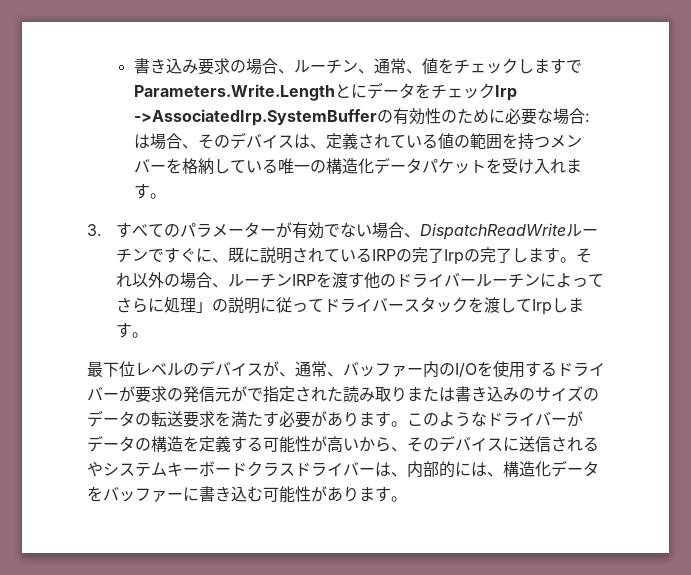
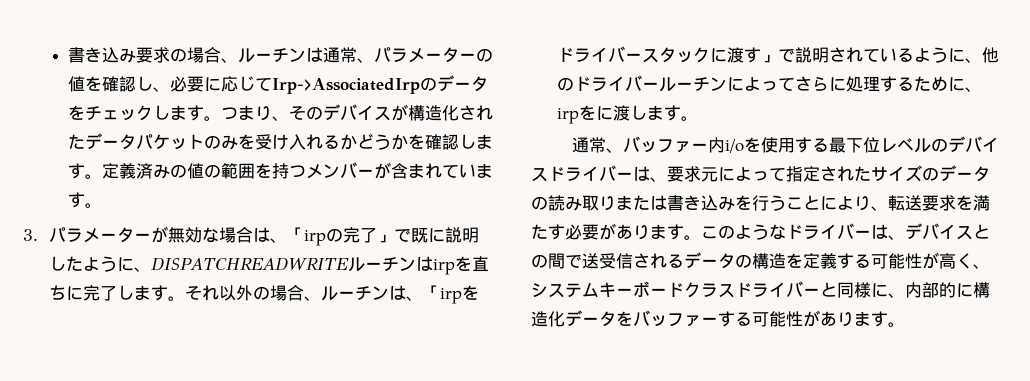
- 書き込み要求の場合、ルーチン、通常、値をチェックしますでParameters.Write.LengthとにデータをチェックIrp ->AssociatedIrp.SystemBufferの有効性のために必要な場合:は場合、そのデバイスは、定義されている値の範囲を持つメンバーを格納している唯一の構造化データパケットを受け入れます。
+ 書き込み要求の場合、ルーチンは通常、パラメーターの値を確認し、必要に応じてIrp->AssociatedIrpのデータをチェックします。つまり、そのデバイスが構造化されたデータパケットのみを受け入れるかどうかを確認します。定義済みの値の範囲を持つメンバーが含まれています。
- 3.すべてのパラメーターが有効でない場合、DispatchReadWriteルーチンですぐに、既に説明されているIRPの完了Irpの完了します。
+ 3.パラメーターが無効な場合は、「irpの完了」で既に説明したように、DISPATCHREADWRITEルーチンはirpを直ちに完了します。
- それ以外の場合、ルーチンIRPを渡す他のドライバールーチンによってさらに処理」の説明に従ってドライバースタックを渡してIrpします。
- 最下位レベルのデバイスが、通常、バッファー内のI/Oを使用するドライバーが要求の発信元がで指定された読み取りまたは書き込みのサイズのデータの転送要求を満たす必要があります。
+ それ以外の場合、ルーチンは、「irpをドライバースタックに渡す」で説明されているように、他のドライバールーチンによってさらに処理するために、irpをに渡します。
+ 通常、バッファー内i/oを使用する最下位レベルのデバイスドライバーは、要求元によって指定されたサイズのデータの読み取りまたは書き込みを行うことにより、転送要求を満たす必要があります。
- このようなドライバーがデータの構造を定義する可能性が高いから、そのデバイスに送信されるやシステムキーボードクラスドライバーは、内部的には、構造化データをバッファーに書き込む可能性があります。
+ このようなドライバーは、デバイスとの間で送受信されるデータの構造を定義する可能性が高く、システムキーボードクラスドライバーと同様に、内部的に構造化データをバッファーする可能性があります。

